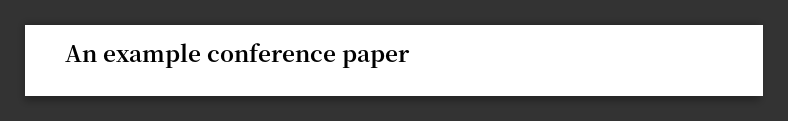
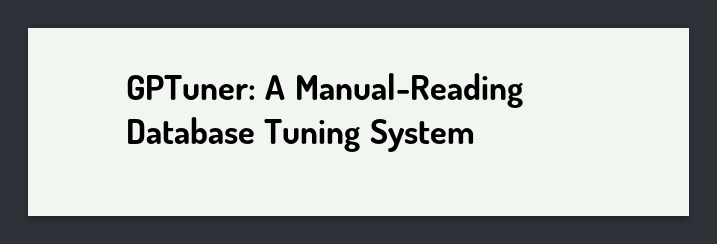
- An example conference paper
+ GPTuner: A Manual-Reading Database Tuning System

